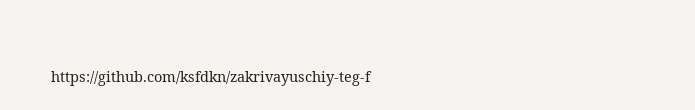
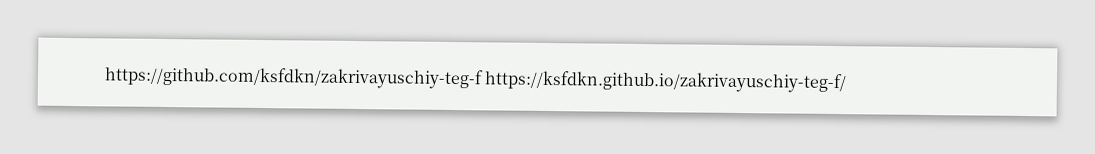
- https://github.com/ksfdkn/zakrivayuschiy-teg-f
+ https://github.com/ksfdkn/zakrivayuschiy-teg-f https://ksfdkn.github.io/zakrivayuschiy-teg-f/

